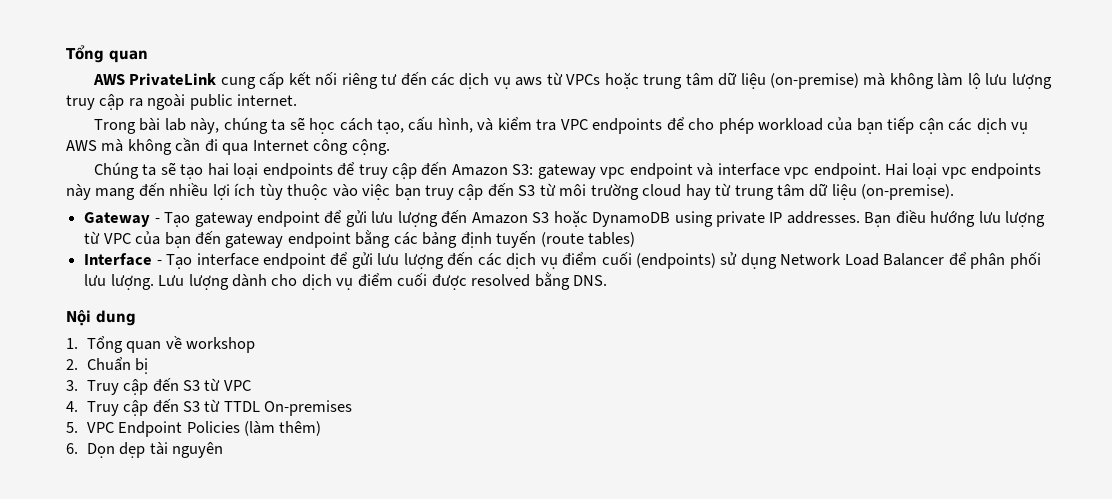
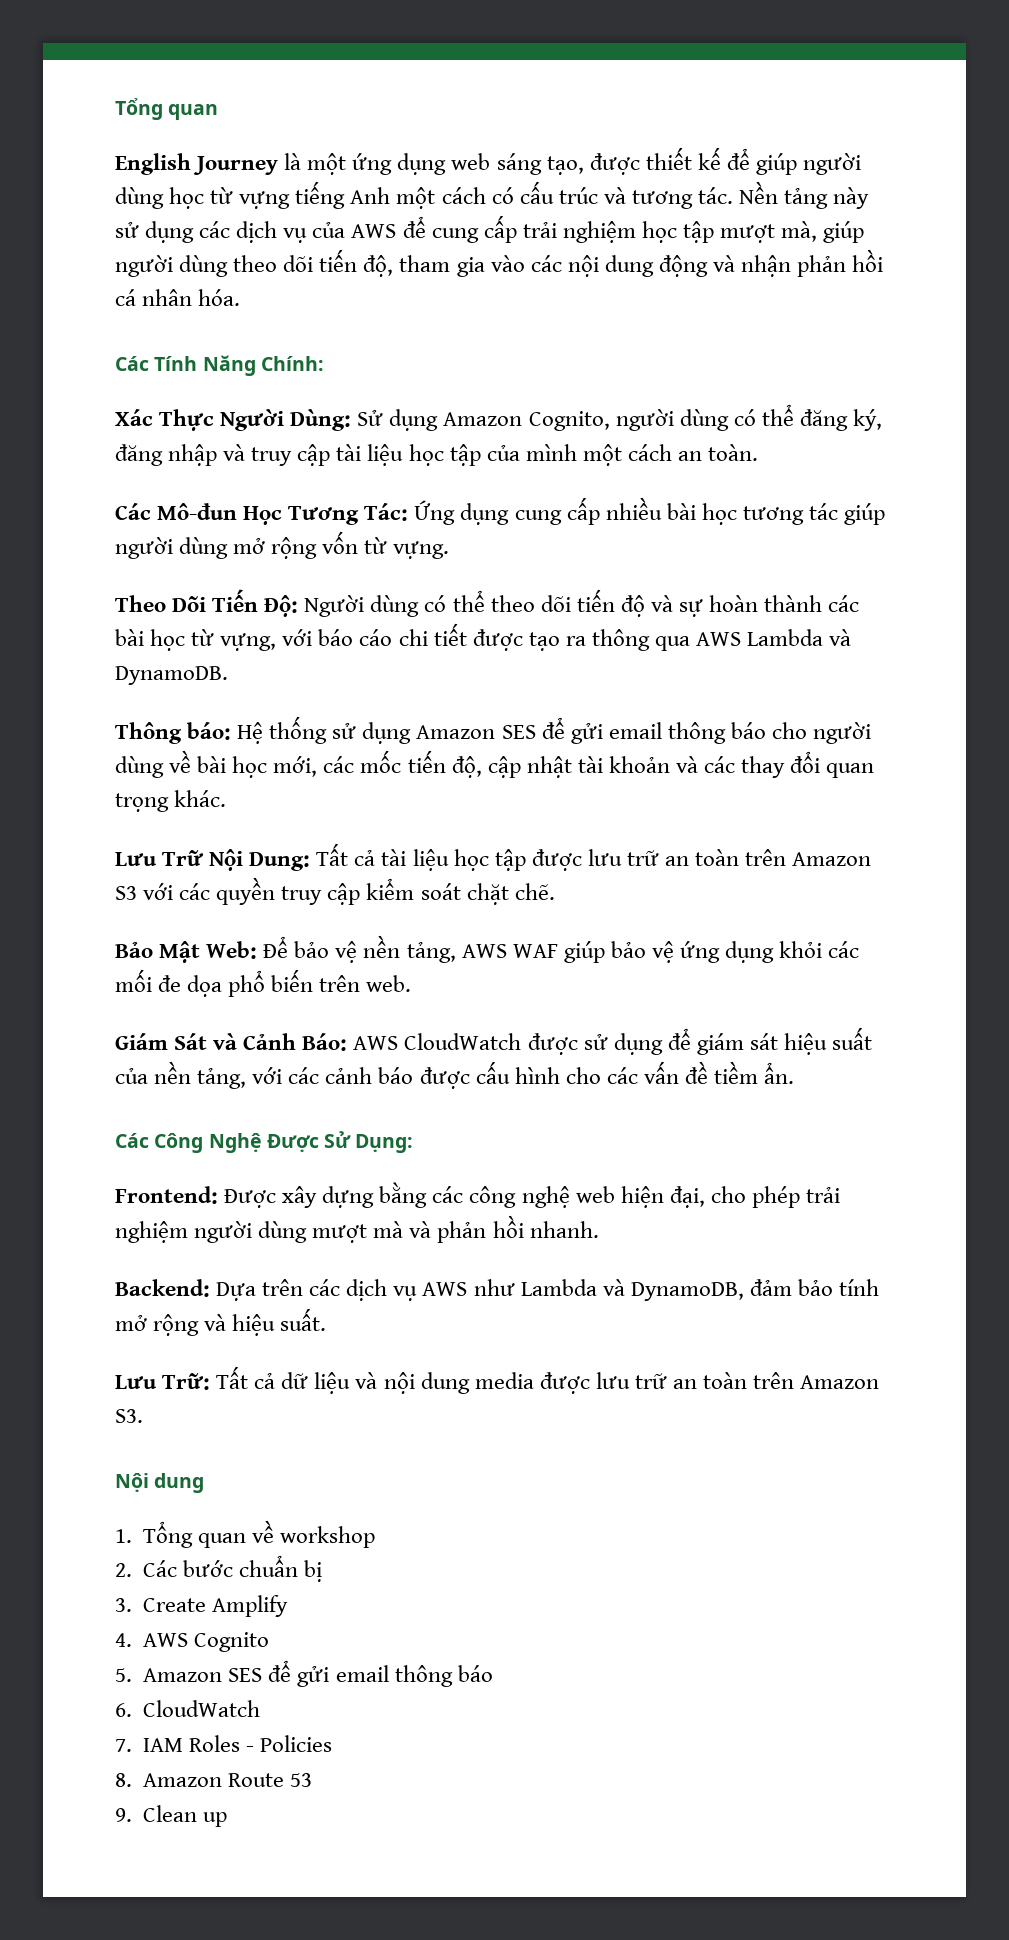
- AWS PrivateLink cung cấp kết nối riêng tư đến các dịch vụ aws từ VPCs hoặc trung tâm dữ liệu (on-premise) mà không làm lộ lưu lượng truy cập ra ngoài public internet.
- Trong bài lab này, chúng ta sẽ học cách tạo, cấu hình, và kiểm tra VPC endpoints để cho phép workload của bạn tiếp cận các dịch vụ AWS mà không cần đi qua Internet công cộng.
- Chúng ta sẽ tạo hai loại endpoints để truy cập đến Amazon S3: gateway vpc endpoint và interface vpc endpoint. Hai loại vpc endpoints này mang đến nhiều lợi ích tùy thuộc vào việc bạn truy cập đến S3 từ môi trường cloud hay từ trung tâm dữ liệu (on-premise).
- Gateway - Tạo gateway endpoint để gửi lưu lượng đến Amazon S3 hoặc DynamoDB using private IP addresses. Bạn điều hướng lưu lượng từ VPC của bạn đến gateway endpoint bằng các bảng định tuyến (route tables)
- Interface - Tạo interface endpoint để gửi lưu lượng đến các dịch vụ điểm cuối (endpoints) sử dụng Network Load Balancer để phân phối lưu lượng. Lưu lượng dành cho dịch vụ điểm cuối được resolved bằng DNS.
+ English Journey là một ứng dụng web sáng tạo, được thiết kế để giúp người dùng học từ vựng tiếng Anh một cách có cấu trúc và tương tác. Nền tảng này sử dụng các dịch vụ của AWS để cung cấp trải nghiệm học tập mượt mà, giúp người dùng theo dõi tiến độ, tham gia vào các nội dung động và nhận phản hồi cá nhân hóa.
+ Các Tính Năng Chính:
+ Xác Thực Người Dùng: Sử dụng Amazon Cognito, người dùng có thể đăng ký, đăng nhập và truy cập tài liệu học tập của mình một cách an toàn.
+ Các Mô-đun Học Tương Tác: Ứng dụng cung cấp nhiều bài học tương tác giúp người dùng mở rộng vốn từ vựng.
+ Theo Dõi Tiến Độ: Người dùng có thể theo dõi tiến độ và sự hoàn thành các bài học từ vựng, với báo cáo chi tiết được tạo ra thông qua AWS Lambda và DynamoDB.
+ Thông báo: Hệ thống sử dụng Amazon SES để gửi email thông báo cho người dùng về bài học mới, các mốc tiến độ, cập nhật tài khoản và các thay đổi quan trọng khác.
+ Lưu Trữ Nội Dung: Tất cả tài liệu học tập được lưu trữ an toàn trên Amazon S3 với các quyền truy cập kiểm soát chặt chẽ.
+ Bảo Mật Web: Để bảo vệ nền tảng, AWS WAF giúp bảo vệ ứng dụng khỏi các mối đe dọa phổ biến trên web.
+ Giám Sát và Cảnh Báo: AWS CloudWatch được sử dụng để giám sát hiệu suất của nền tảng, với các cảnh báo được cấu hình cho các vấn đề tiềm ẩn.
+ Các Công Nghệ Được Sử Dụng:
+ Frontend: Được xây dựng bằng các công nghệ web hiện đại, cho phép trải nghiệm người dùng mượt mà và phản hồi nhanh.
+ Backend: Dựa trên các dịch vụ AWS như Lambda và DynamoDB, đảm bảo tính mở rộng và hiệu suất.
+ Lưu Trữ: Tất cả dữ liệu và nội dung media được lưu trữ an toàn trên Amazon S3.
- 2. Chuẩn bị
+ 2. Các bước chuẩn bị
- 3. Truy cập đến S3 từ VPC
- 4. Truy cập đến S3 từ TTDL On-premises
- 5. VPC Endpoint Policies (làm thêm)
- 6. Dọn dẹp tài nguyên
+ 3. Create Amplify
+ 4. AWS Cognito
+ 5. Amazon SES để gửi email thông báo
+ 6. CloudWatch
+ 7. IAM Roles - Policies
+ 8. Amazon Route 53
+ 9. Clean up

